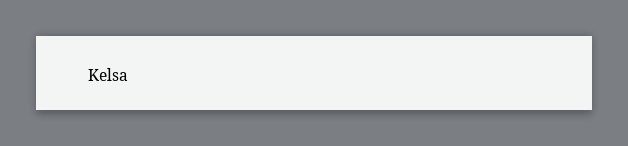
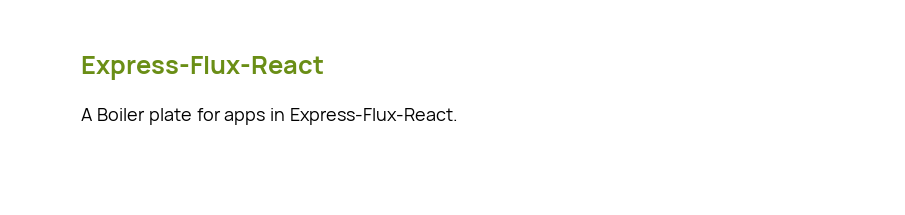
- Kelsa
+ Express-Flux-React
+ A Boiler plate for apps in Express-Flux-React.

